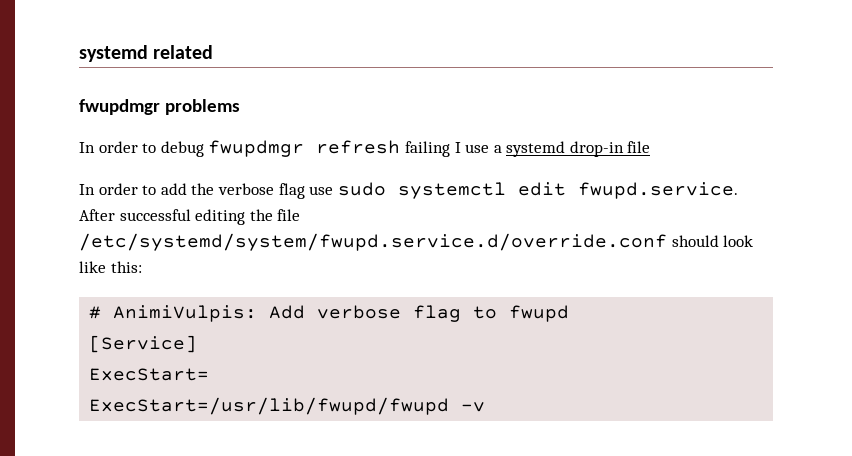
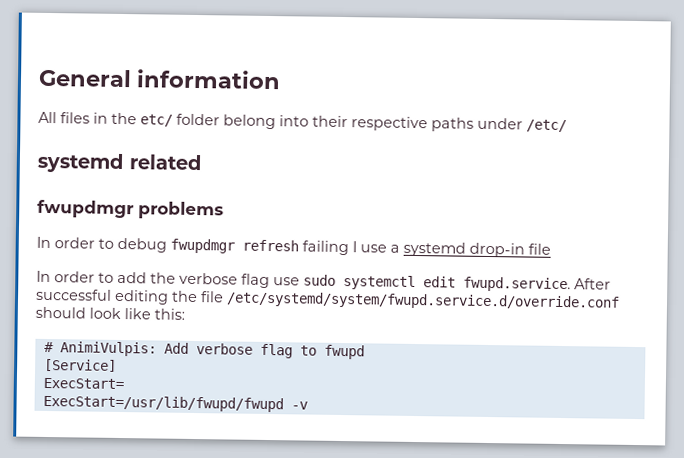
+ General information
+ All files in the etc/ folder belong into their respective paths under /etc/

